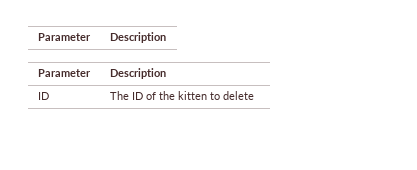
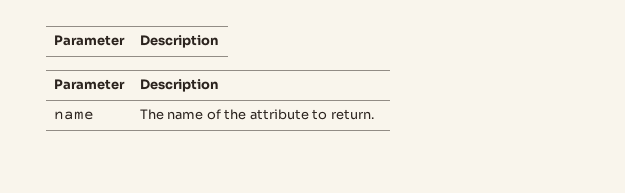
- ID | The ID of the kitten to delete
+ name | The name of the attribute to return.

